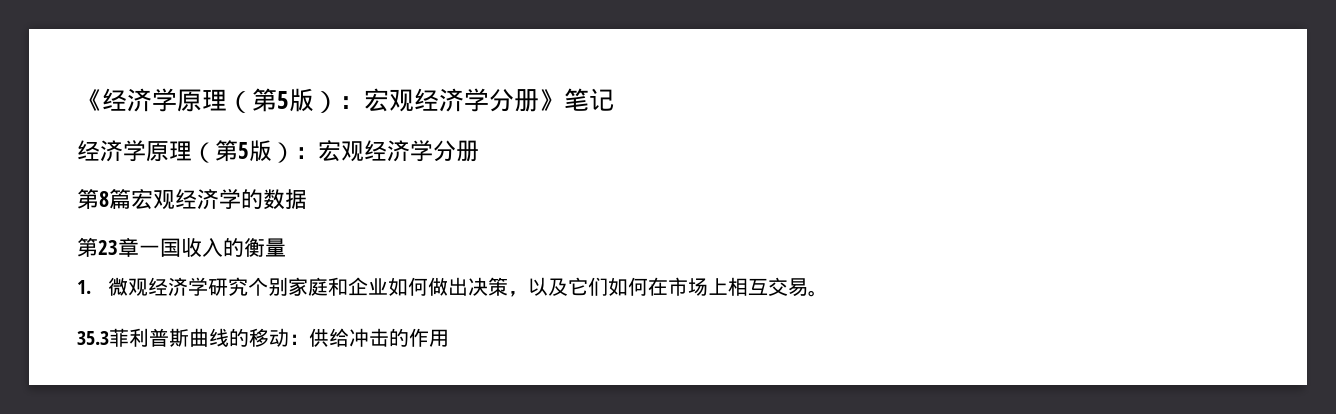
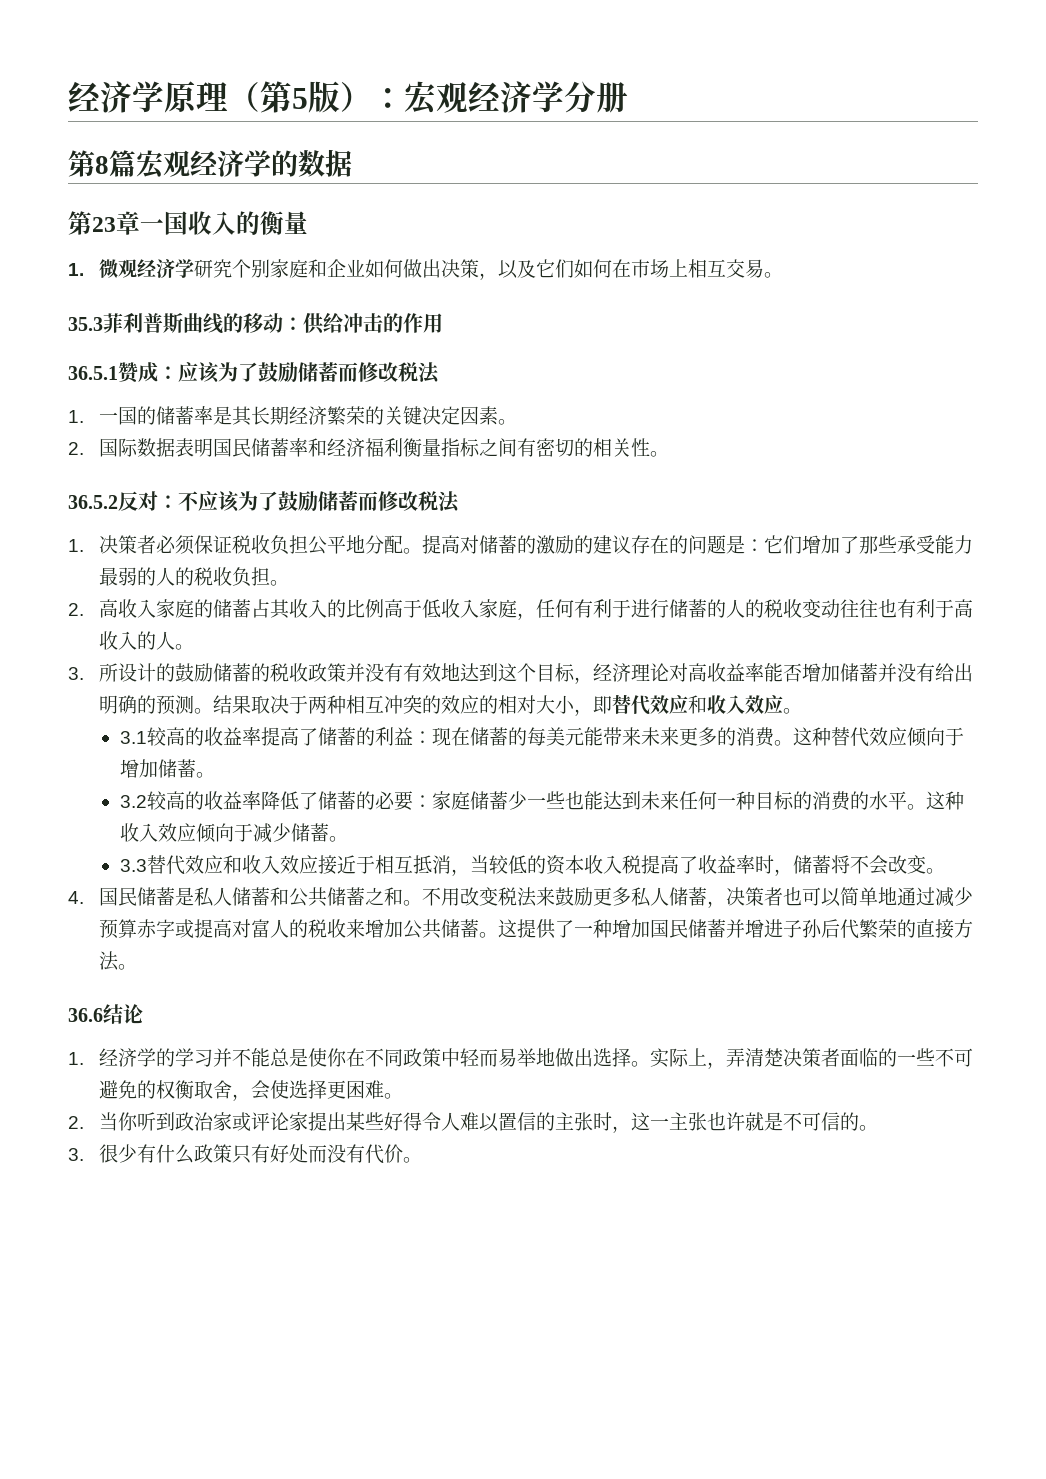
- 《经济学原理（第5版）：宏观经济学分册》笔记
+ 36.5.1赞成：应该为了鼓励储蓄而修改税法
+ 1.一国的储蓄率是其长期经济繁荣的关键决定因素。
+ 2.国际数据表明国民储蓄率和经济福利衡量指标之间有密切的相关性。
+ 36.5.2反对：不应该为了鼓励储蓄而修改税法
+ 1.决策者必须保证税收负担公平地分配。提高对储蓄的激励的建议存在的问题是：它们增加了那些承受能力最弱的人的税收负担。
+ 2.高收入家庭的储蓄占其收入的比例高于低收入家庭，任何有利于进行储蓄的人的税收变动往往也有利于高收入的人。
+ 3.所设计的鼓励储蓄的税收政策并没有有效地达到这个目标，经济理论对高收益率能否增加储蓄并没有给出明确的预测。结果取决于两种相互冲突的效应的相对大小，即替代效应和收入效应。
+ 3.1较高的收益率提高了储蓄的利益：现在储蓄的每美元能带来未来更多的消费。这种替代效应倾向于增加储蓄。
+ 3.2较高的收益率降低了储蓄的必要：家庭储蓄少一些也能达到未来任何一种目标的消费的水平。这种收入效应倾向于减少储蓄。
+ 3.3替代效应和收入效应接近于相互抵消，当较低的资本收入税提高了收益率时，储蓄将不会改变。
+ 4.国民储蓄是私人储蓄和公共储蓄之和。不用改变税法来鼓励更多私人储蓄，决策者也可以简单地通过减少预算赤字或提高对富人的税收来增加公共储蓄。这提供了一种增加国民储蓄并增进子孙后代繁荣的直接方法。
+ 36.6结论
+ 1.经济学的学习并不能总是使你在不同政策中轻而易举地做出选择。实际上，弄清楚决策者面临的一些不可避免的权衡取舍，会使选择更困难。
+ 2.当你听到政治家或评论家提出某些好得令人难以置信的主张时，这一主张也许就是不可信的。
+ 3.很少有什么政策只有好处而没有代价。

